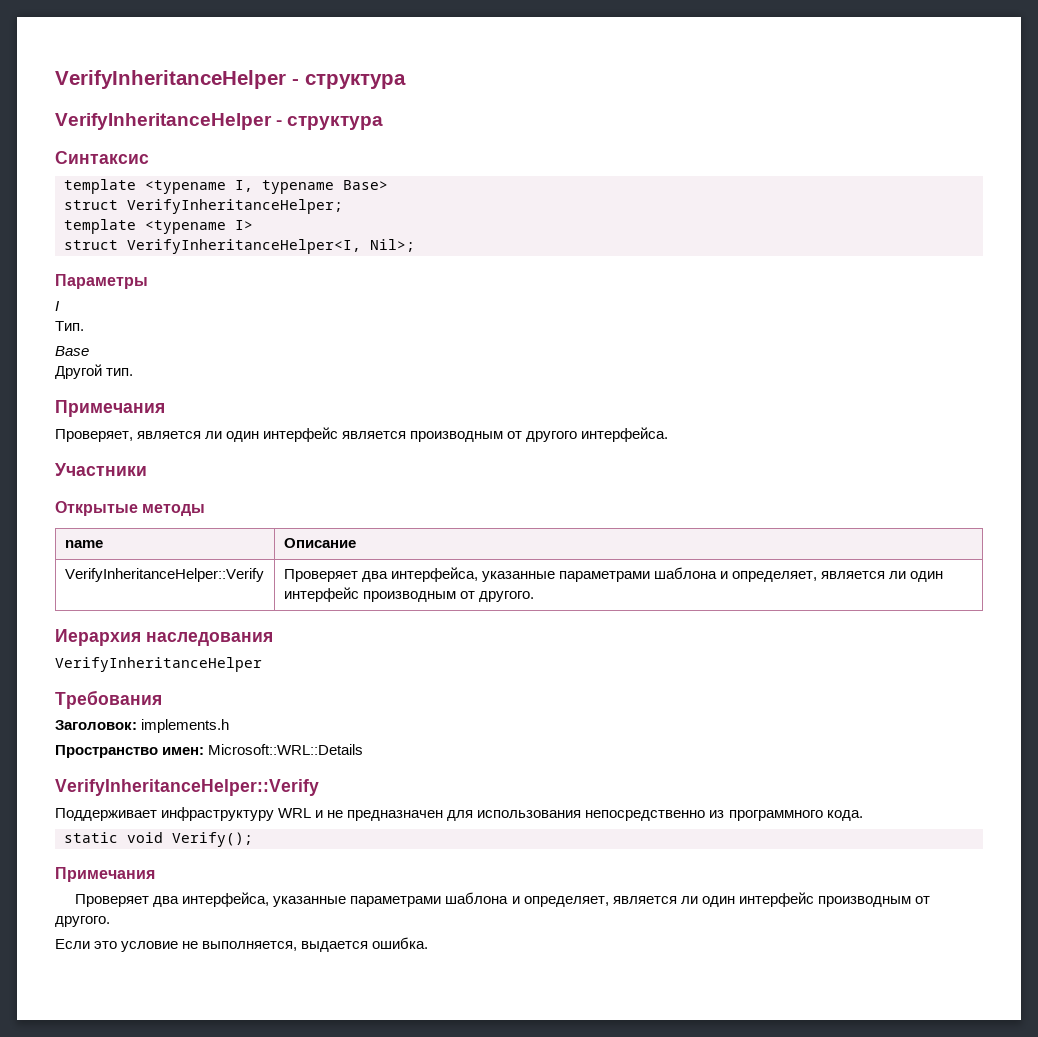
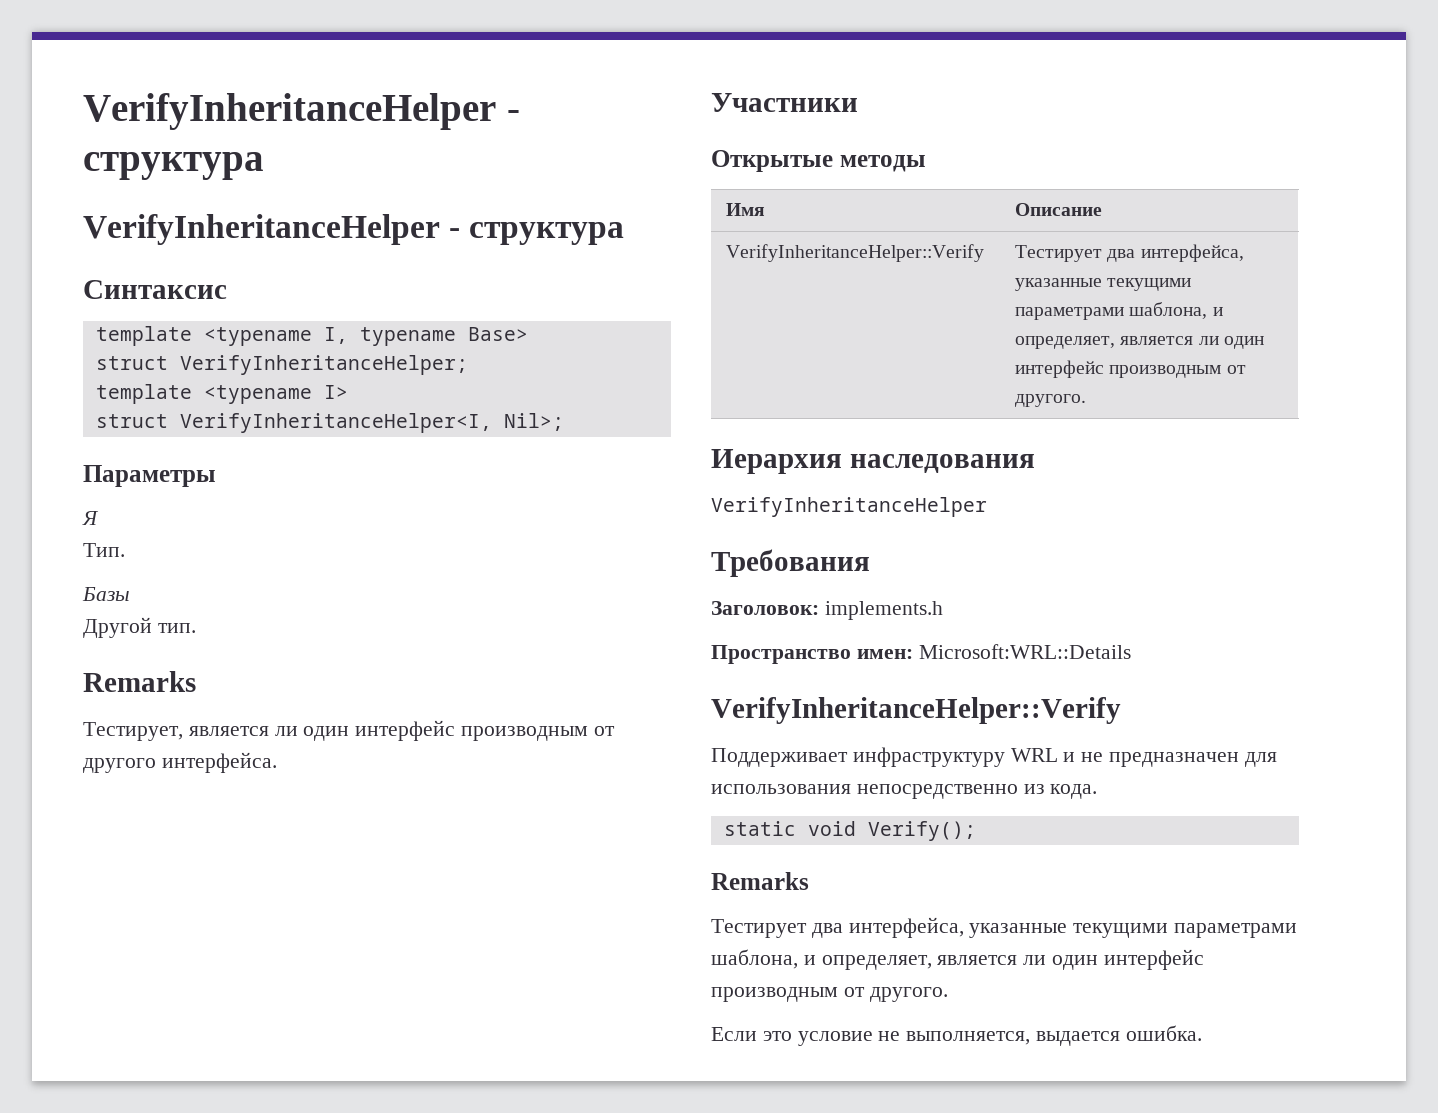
  Параметры
- I
+ Я
- Base
+ Базы
  Другой тип.
- Примечания
- Проверяет, является ли один интерфейс является производным от другого интерфейса.
+ Remarks
+ Тестирует, является ли один интерфейс производным от другого интерфейса.
- name | Описание
+ Имя | Описание
- VerifyInheritanceHelper::Verify | Проверяет два интерфейса, указанные параметрами шаблона и определяет, является ли один интерфейс производным от другого.
+ VerifyInheritanceHelper::Verify | Тестирует два интерфейса, указанные текущими параметрами шаблона, и определяет, является ли один интерфейс производным от другого.
- Пространство имен: Microsoft::WRL::Details
+ Пространство имен: Microsoft:WRL::Details
- Поддерживает инфраструктуру WRL и не предназначен для использования непосредственно из программного кода.
+ Поддерживает инфраструктуру WRL и не предназначен для использования непосредственно из кода.
  static void Verify();
- Примечания
- Проверяет два интерфейса, указанные параметрами шаблона и определяет, является ли один интерфейс производным от другого.
+ Remarks
+ Тестирует два интерфейса, указанные текущими параметрами шаблона, и определяет, является ли один интерфейс производным от другого.

